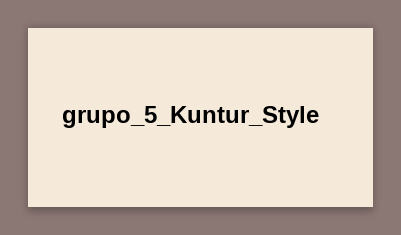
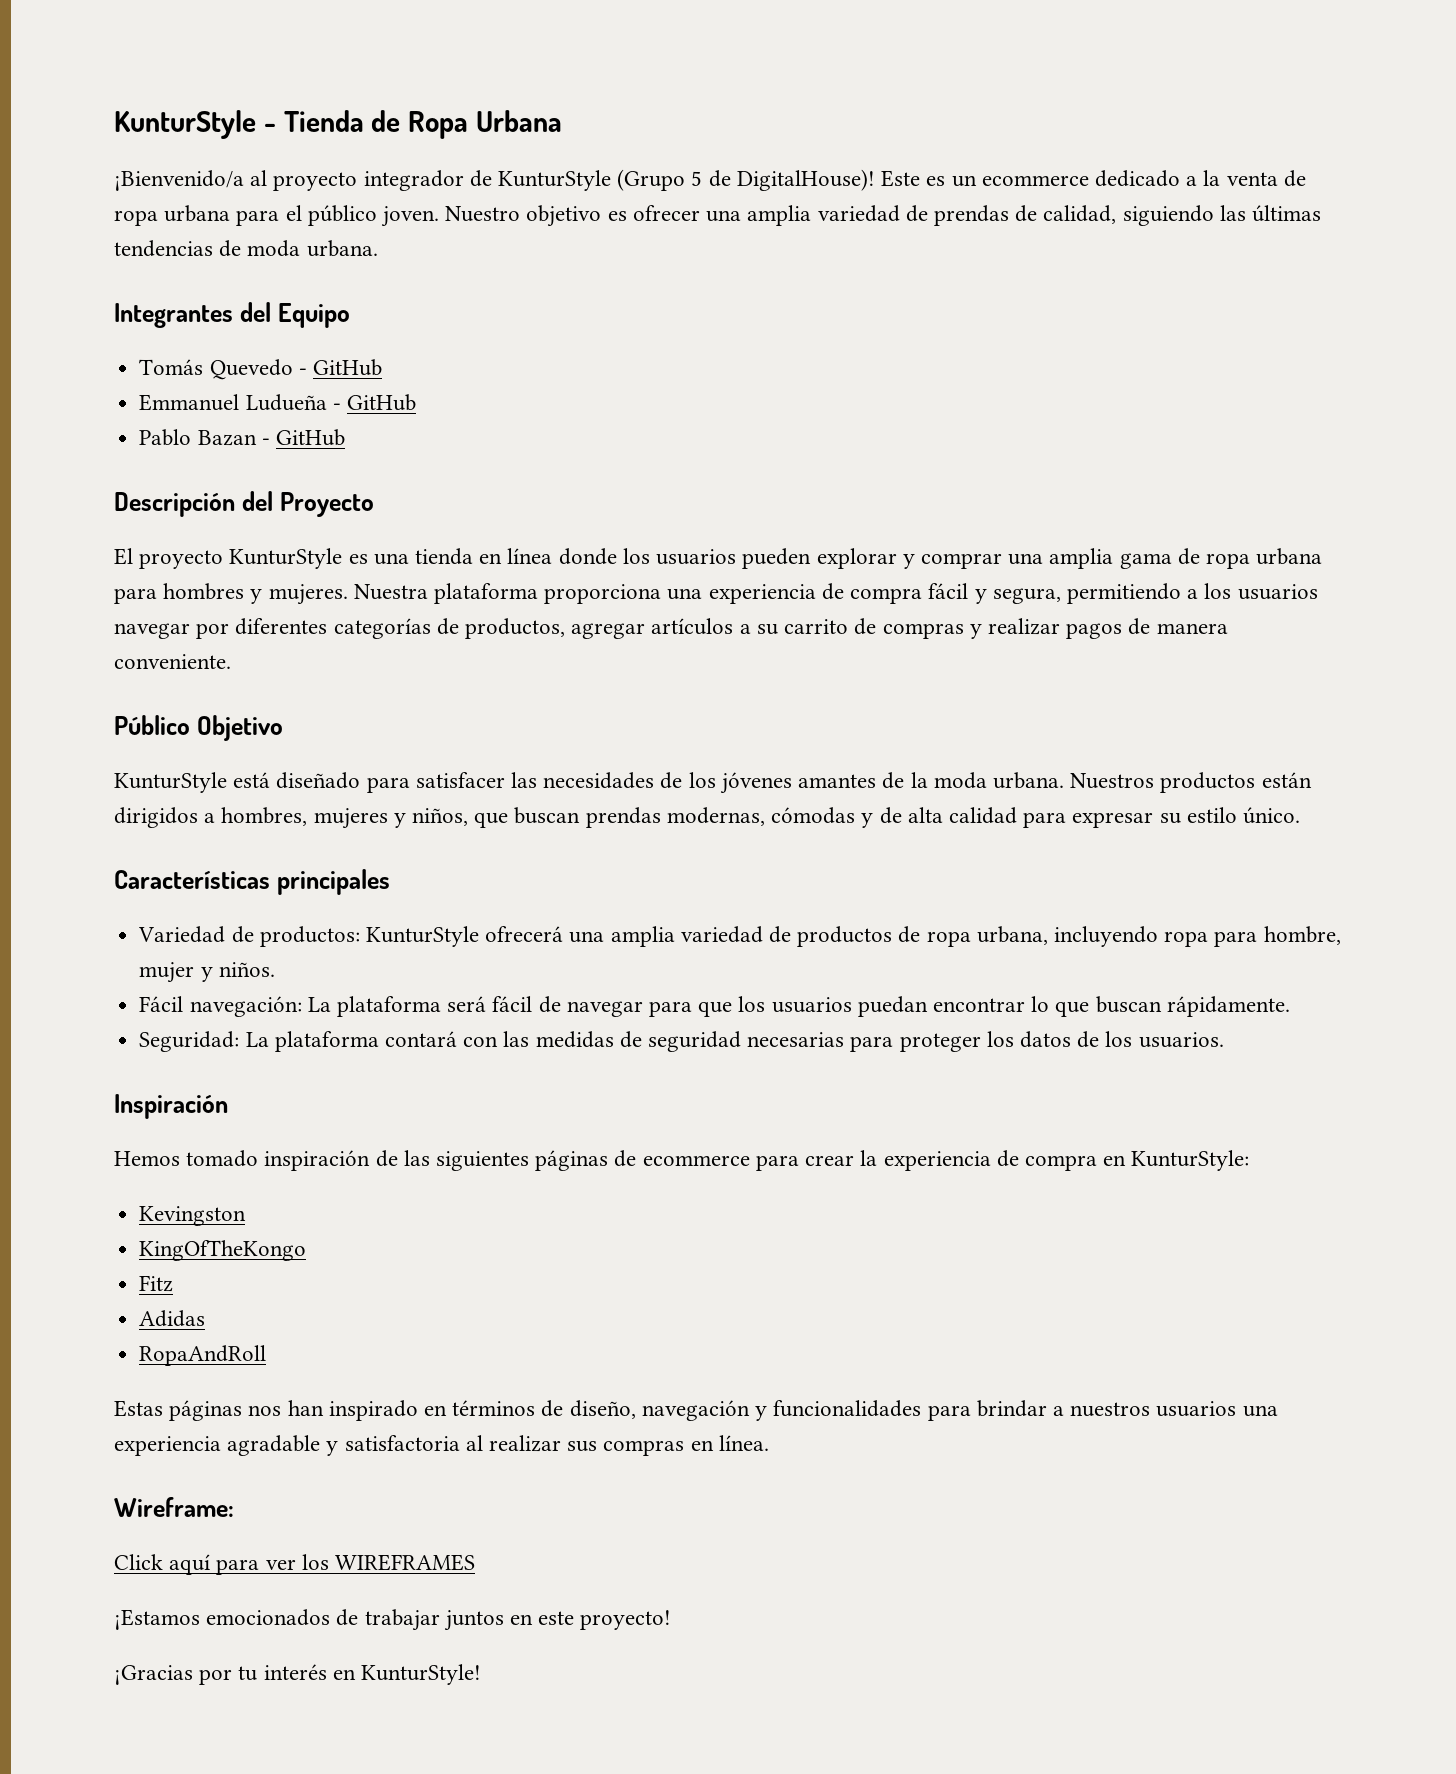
- grupo_5_Kuntur_Style
+ KunturStyle - Tienda de Ropa Urbana
+ ¡Bienvenido/a al proyecto integrador de KunturStyle (Grupo 5 de DigitalHouse)! Este es un ecommerce dedicado a la venta de ropa urbana para el público joven. Nuestro objetivo es ofrecer una amplia variedad de prendas de calidad, siguiendo las últimas tendencias de moda urbana.
+ Integrantes del Equipo
+ Tomás Quevedo - GitHub
+ Emmanuel Ludueña - GitHub
+ Pablo Bazan - GitHub
+ Descripción del Proyecto
+ El proyecto KunturStyle es una tienda en línea donde los usuarios pueden explorar y comprar una amplia gama de ropa urbana para hombres y mujeres. Nuestra plataforma proporciona una experiencia de compra fácil y segura, permitiendo a los usuarios navegar por diferentes categorías de productos, agregar artículos a su carrito de compras y realizar pagos de manera conveniente.
+ Público Objetivo
+ KunturStyle está diseñado para satisfacer las necesidades de los jóvenes amantes de la moda urbana. Nuestros productos están dirigidos a hombres, mujeres y niños, que buscan prendas modernas, cómodas y de alta calidad para expresar su estilo único.
+ Características principales
+ Variedad de productos: KunturStyle ofrecerá una amplia variedad de productos de ropa urbana, incluyendo ropa para hombre, mujer y niños.
+ Fácil navegación: La plataforma será fácil de navegar para que los usuarios puedan encontrar lo que buscan rápidamente.
+ Seguridad: La plataforma contará con las medidas de seguridad necesarias para proteger los datos de los usuarios.
+ Inspiración
+ Hemos tomado inspiración de las siguientes páginas de ecommerce para crear la experiencia de compra en KunturStyle:
+ Kevingston
+ KingOfTheKongo
+ Fitz
+ Adidas
+ RopaAndRoll
+ Estas páginas nos han inspirado en términos de diseño, navegación y funcionalidades para brindar a nuestros usuarios una experiencia agradable y satisfactoria al realizar sus compras en línea.
+ Wireframe:
+ Click aquí para ver los WIREFRAMES
+ ¡Estamos emocionados de trabajar juntos en este proyecto!
+ ¡Gracias por tu interés en KunturStyle!

